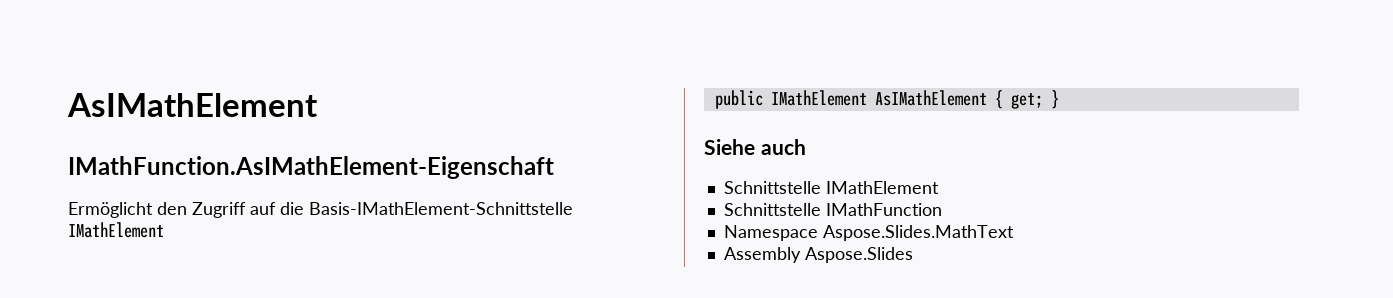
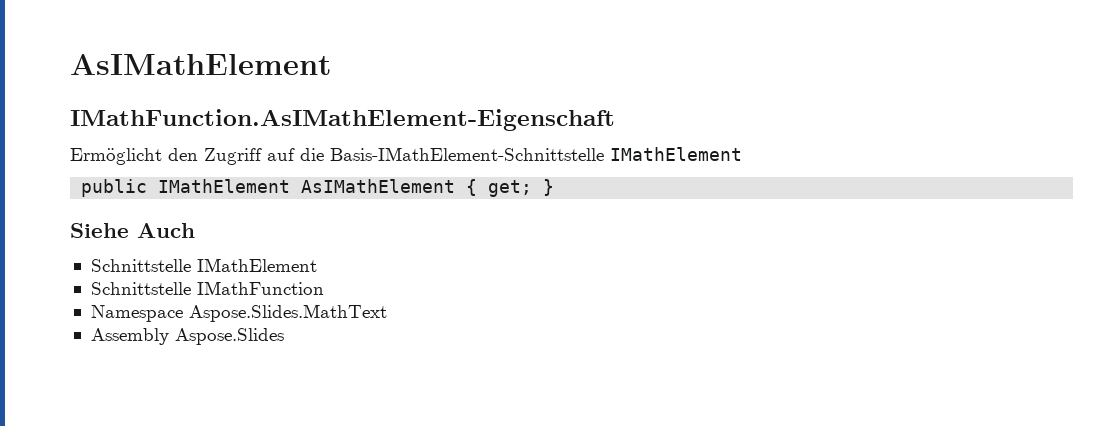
- Siehe auch
+ Siehe Auch

